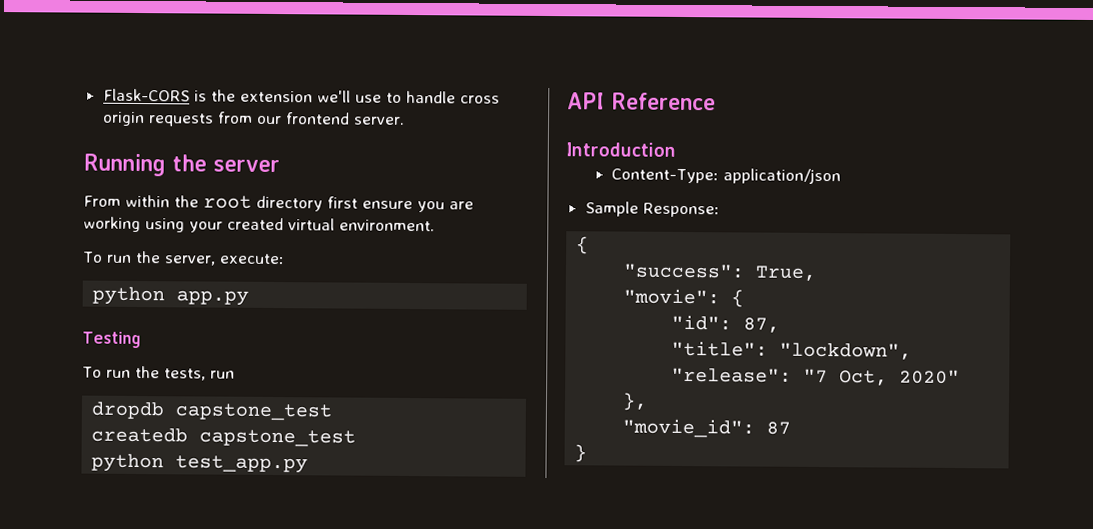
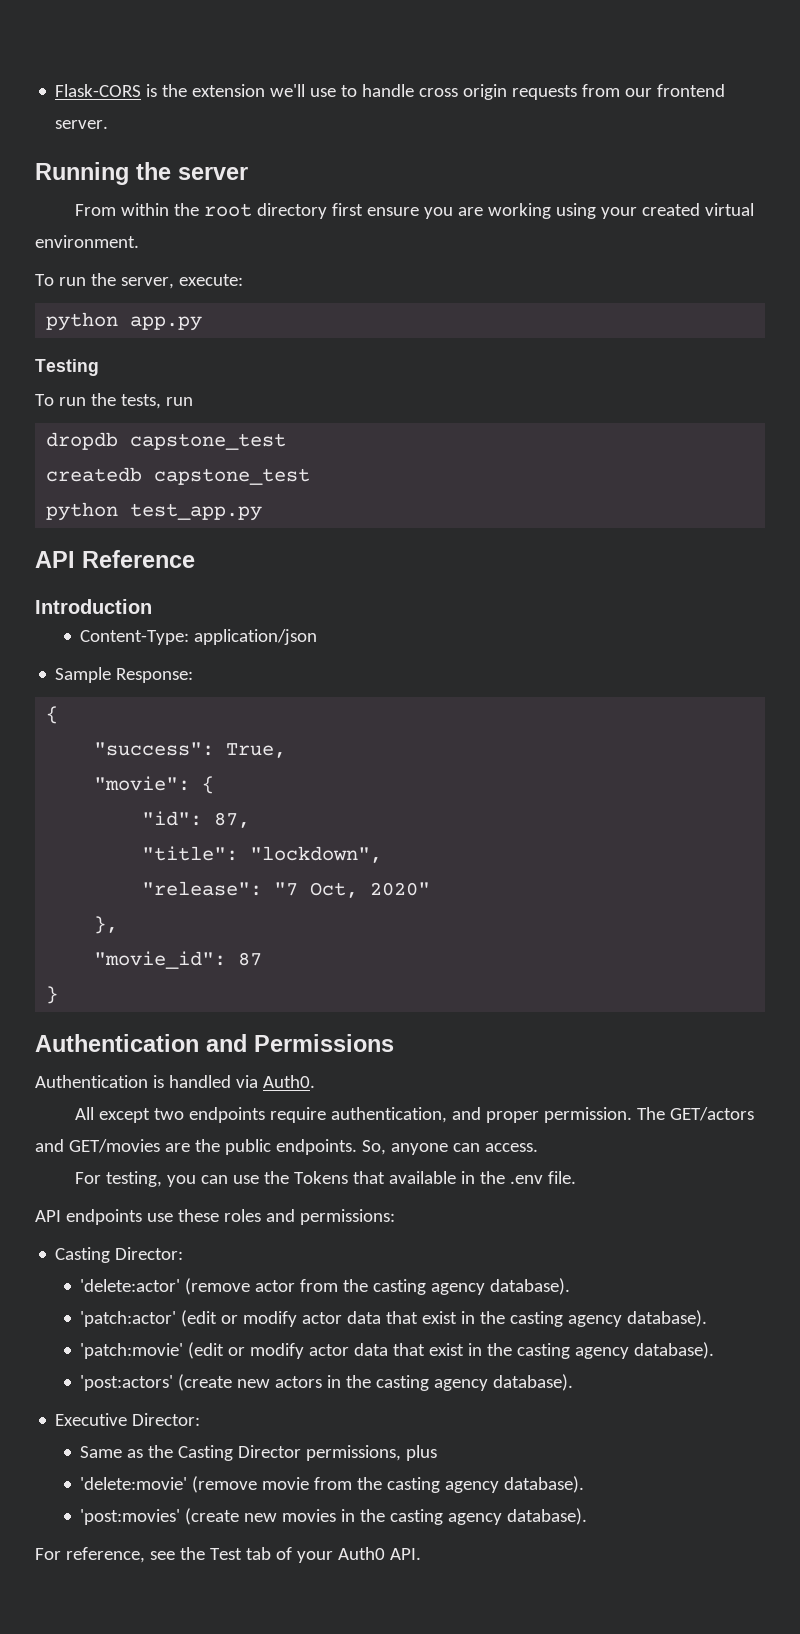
+ Authentication and Permissions
+ Authentication is handled via Auth0.
+ All except two endpoints require authentication, and proper permission. The GET/actors and GET/movies are the public endpoints. So, anyone can access.
+ For testing, you can use the Tokens that available in the .env file.
+ API endpoints use these roles and permissions:
+ Casting Director:
+ 'delete:actor' (remove actor from the casting agency database).
+ 'patch:actor' (edit or modify actor data that exist in the casting agency database).
+ 'patch:movie' (edit or modify actor data that exist in the casting agency database).
+ 'post:actors' (create new actors in the casting agency database).
+ Executive Director:
+ Same as the Casting Director permissions, plus
+ 'delete:movie' (remove movie from the casting agency database).
+ 'post:movies' (create new movies in the casting agency database).
+ For reference, see the Test tab of your Auth0 API.

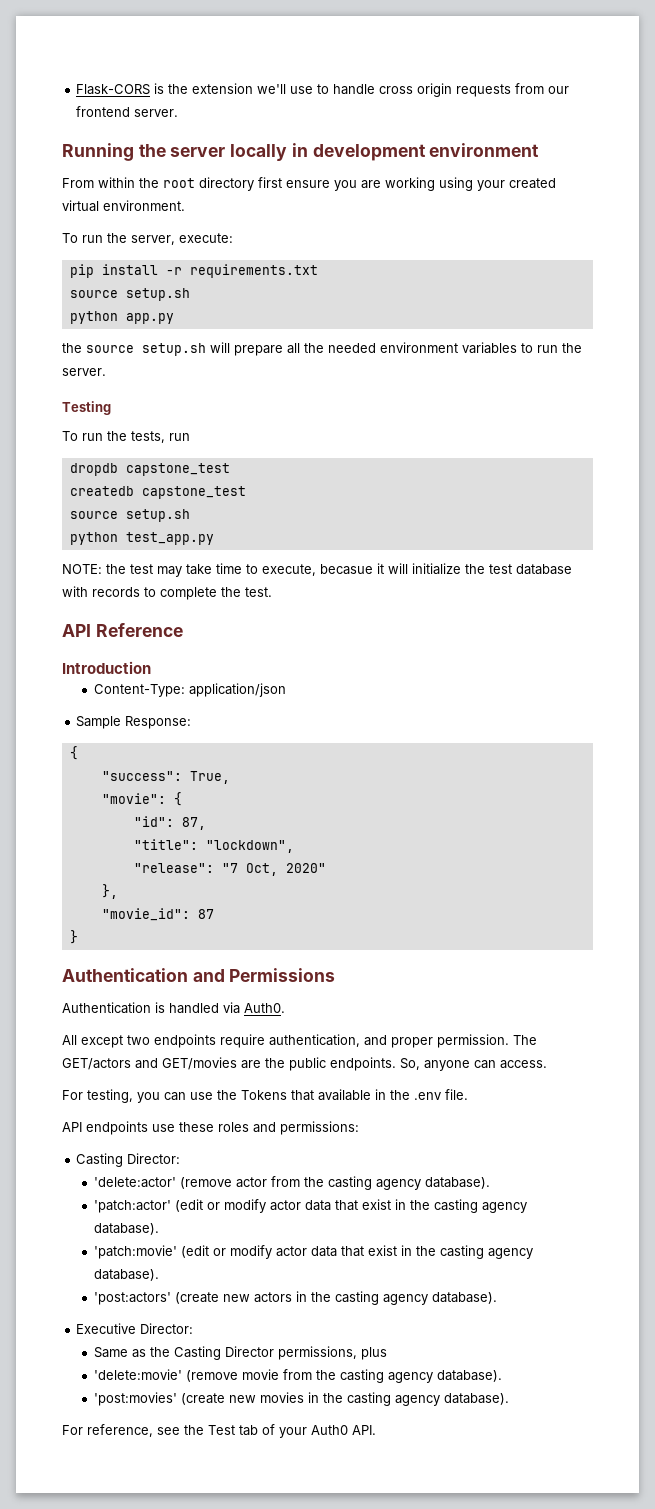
- Running the server
+ Running the server locally in development environment
+ pip install -r requirements.txt
+ source setup.sh
  python app.py
+ the source setup.sh will prepare all the needed environment variables to run the server.
  createdb capstone_test
+ source setup.sh
+ NOTE: the test may take time to execute, becasue it will initialize the test database with records to complete the test.

